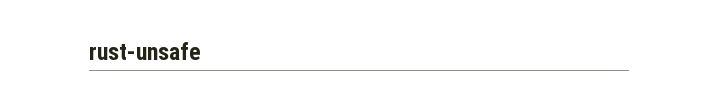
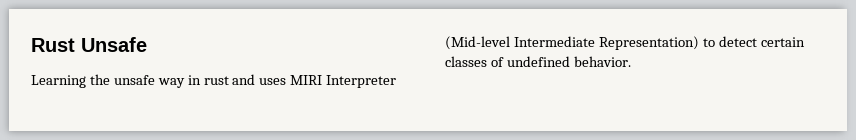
- rust-unsafe
+ Rust Unsafe
+ Learning the unsafe way in rust and uses MIRI Interpreter (Mid-level Intermediate Representation) to detect certain classes of undefined behavior.

